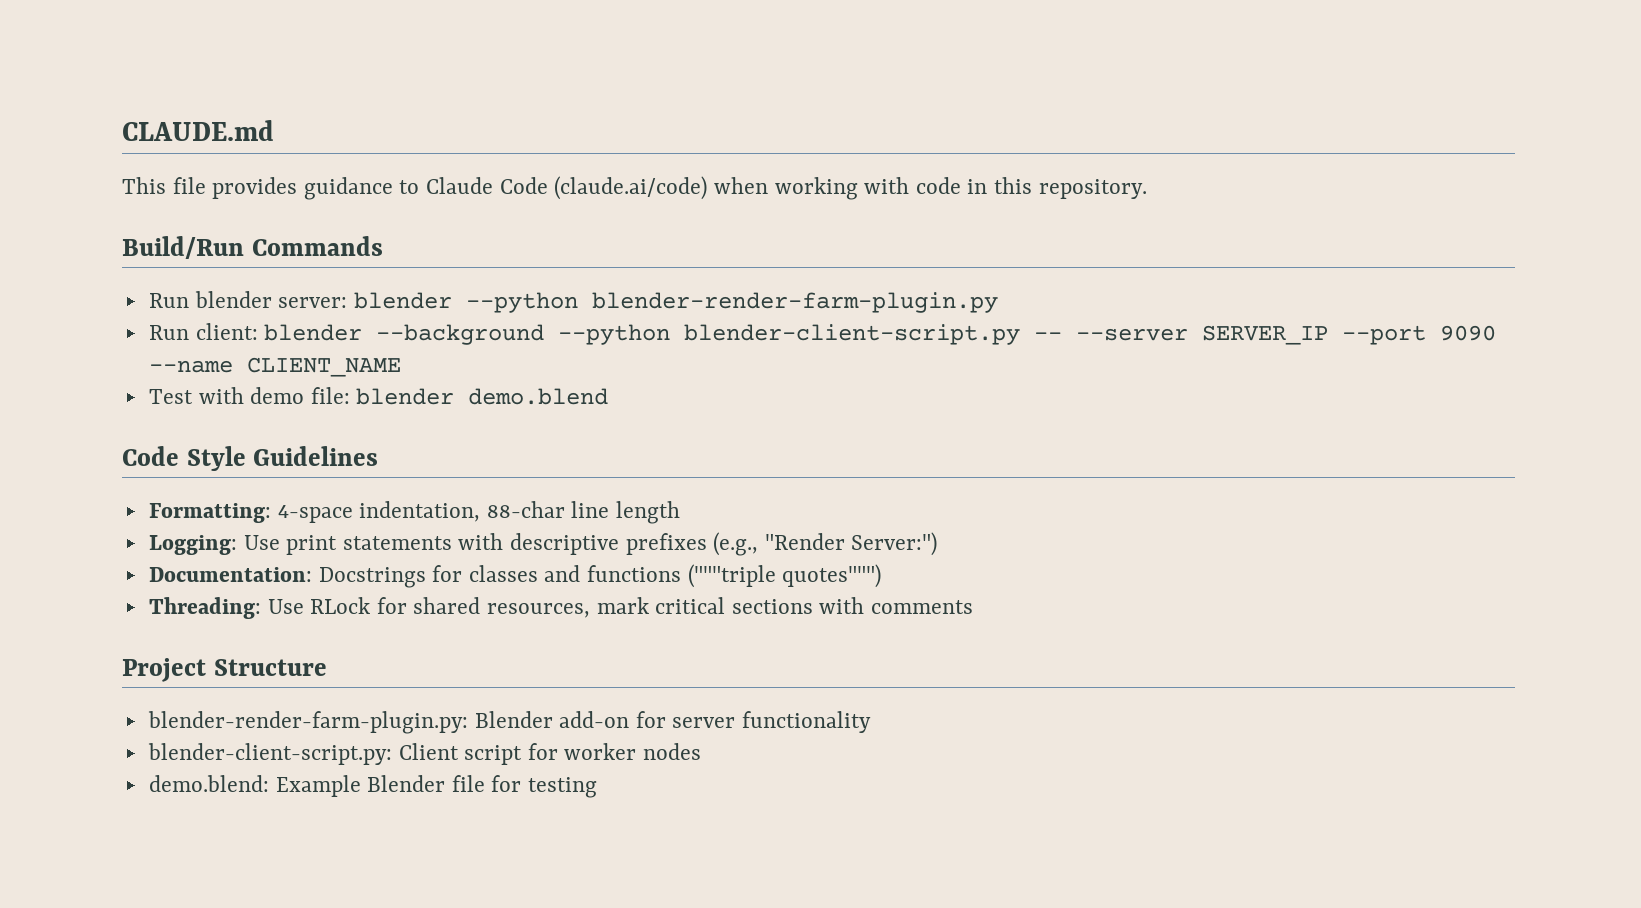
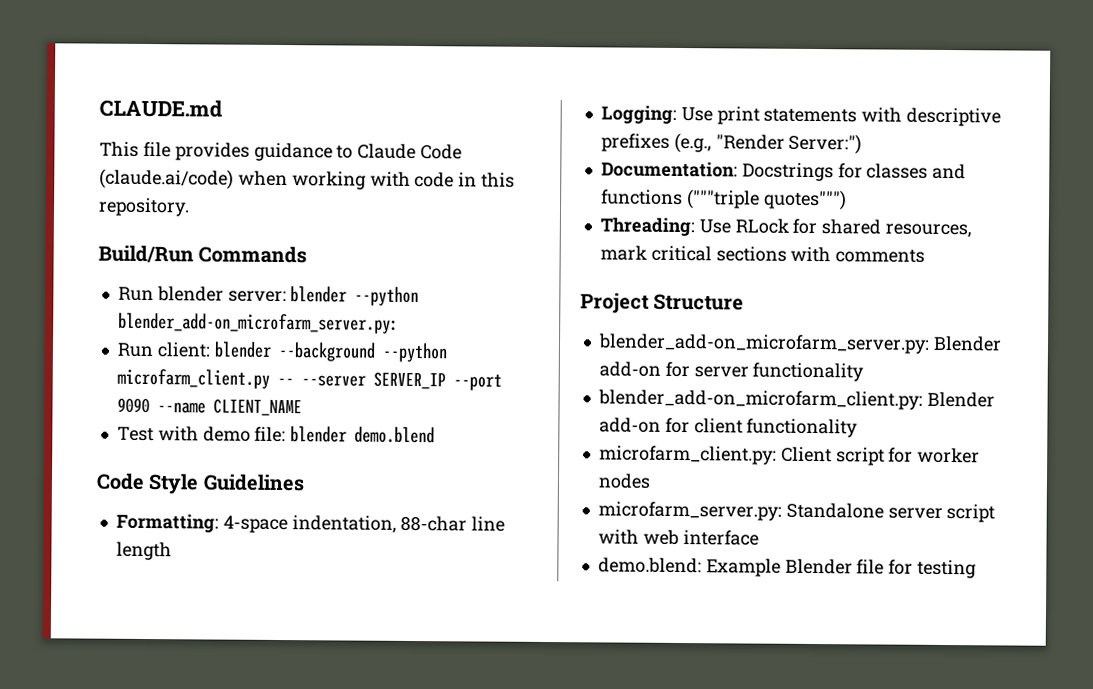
- Run blender server: blender --python blender-render-farm-plugin.py
+ Run blender server: blender --python blender_add-on_microfarm_server.py:
- Run client: blender --background --python blender-client-script.py -- --server SERVER_IP --port 9090 --name CLIENT_NAME
+ Run client: blender --background --python microfarm_client.py -- --server SERVER_IP --port 9090 --name CLIENT_NAME
- blender-render-farm-plugin.py: Blender add-on for server functionality
+ blender_add-on_microfarm_server.py: Blender add-on for server functionality
- blender-client-script.py: Client script for worker nodes
+ blender_add-on_microfarm_client.py: Blender add-on for client functionality
+ microfarm_client.py: Client script for worker nodes
+ microfarm_server.py: Standalone server script with web interface

